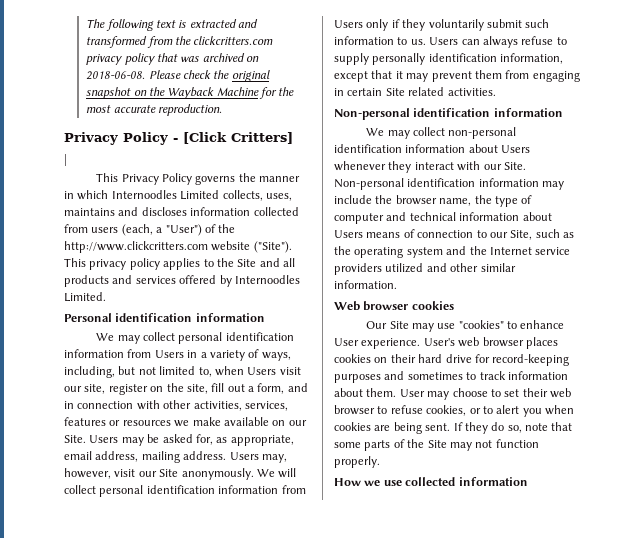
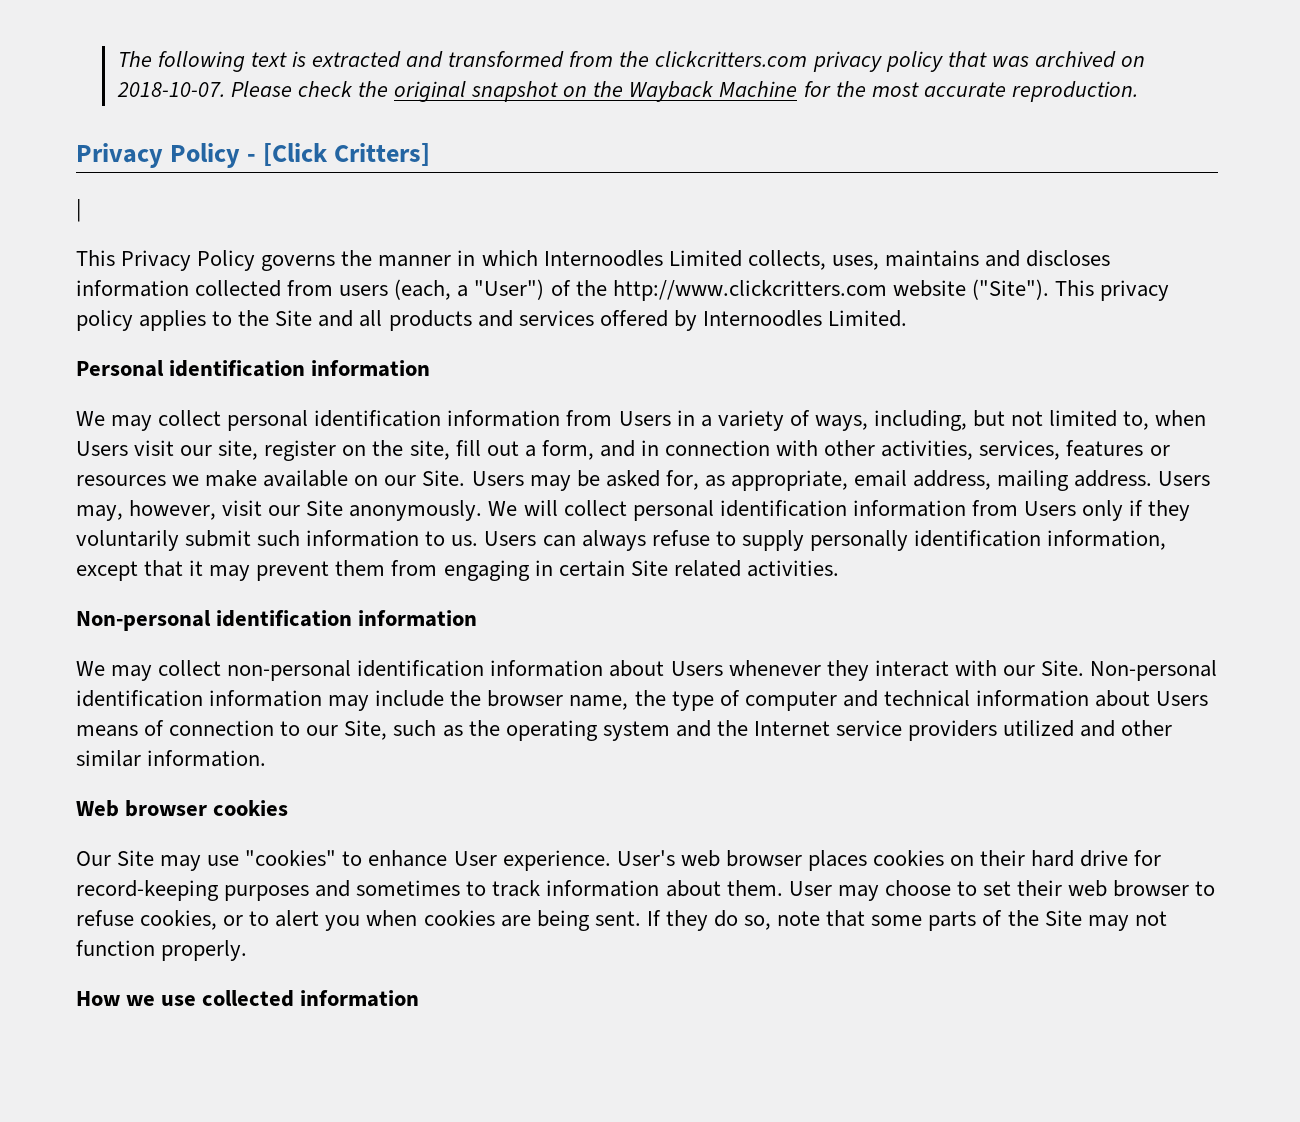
- The following text is extracted and transformed from the clickcritters.com privacy policy that was archived on 2018-06-08.
+ The following text is extracted and transformed from the clickcritters.com privacy policy that was archived on 2018-10-07.

